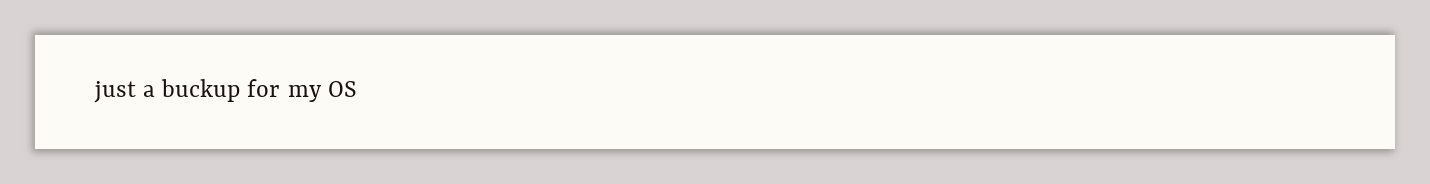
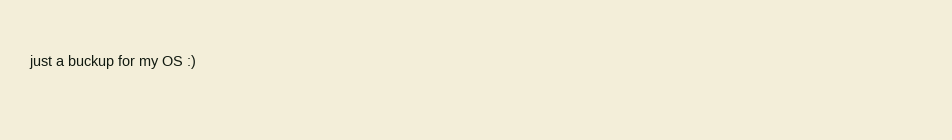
- just a buckup for my OS
+ just a buckup for my OS :)

